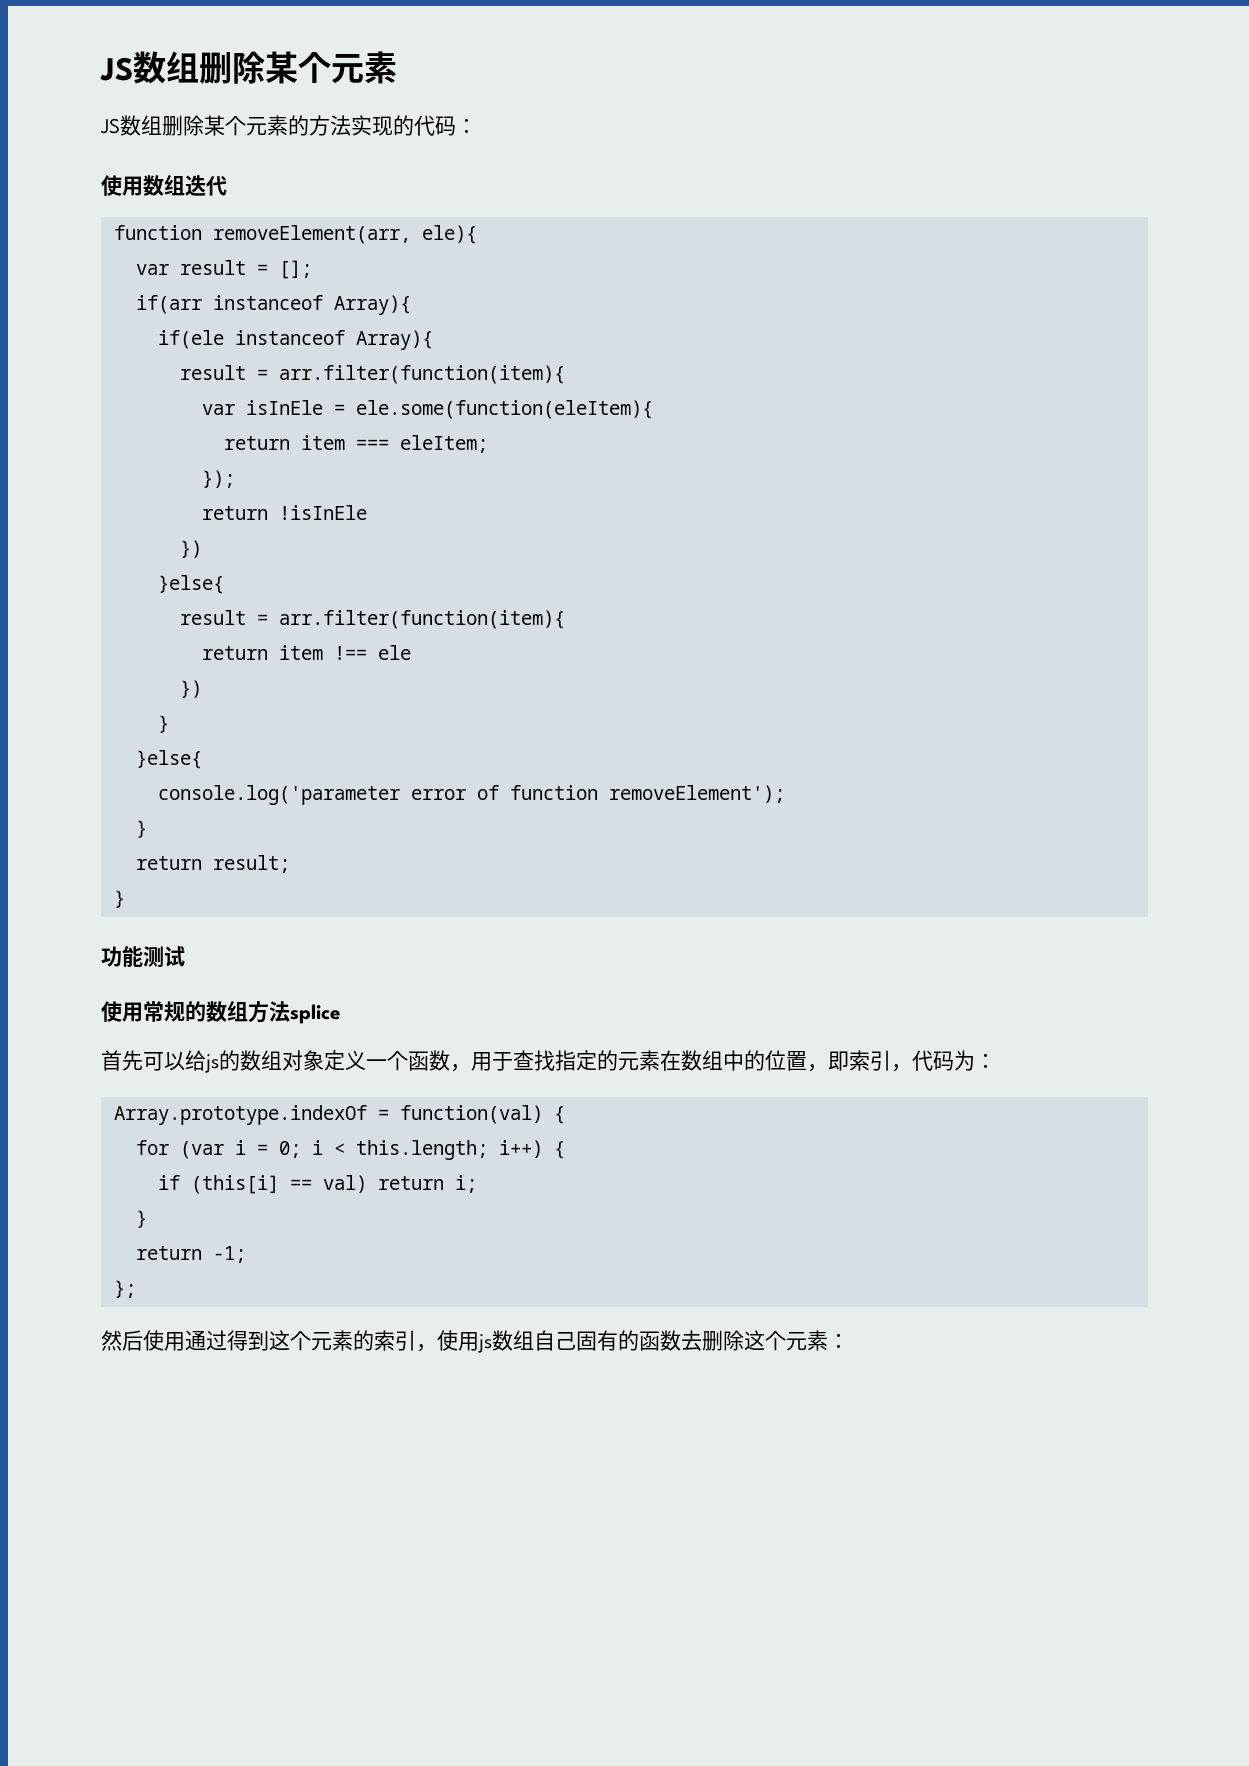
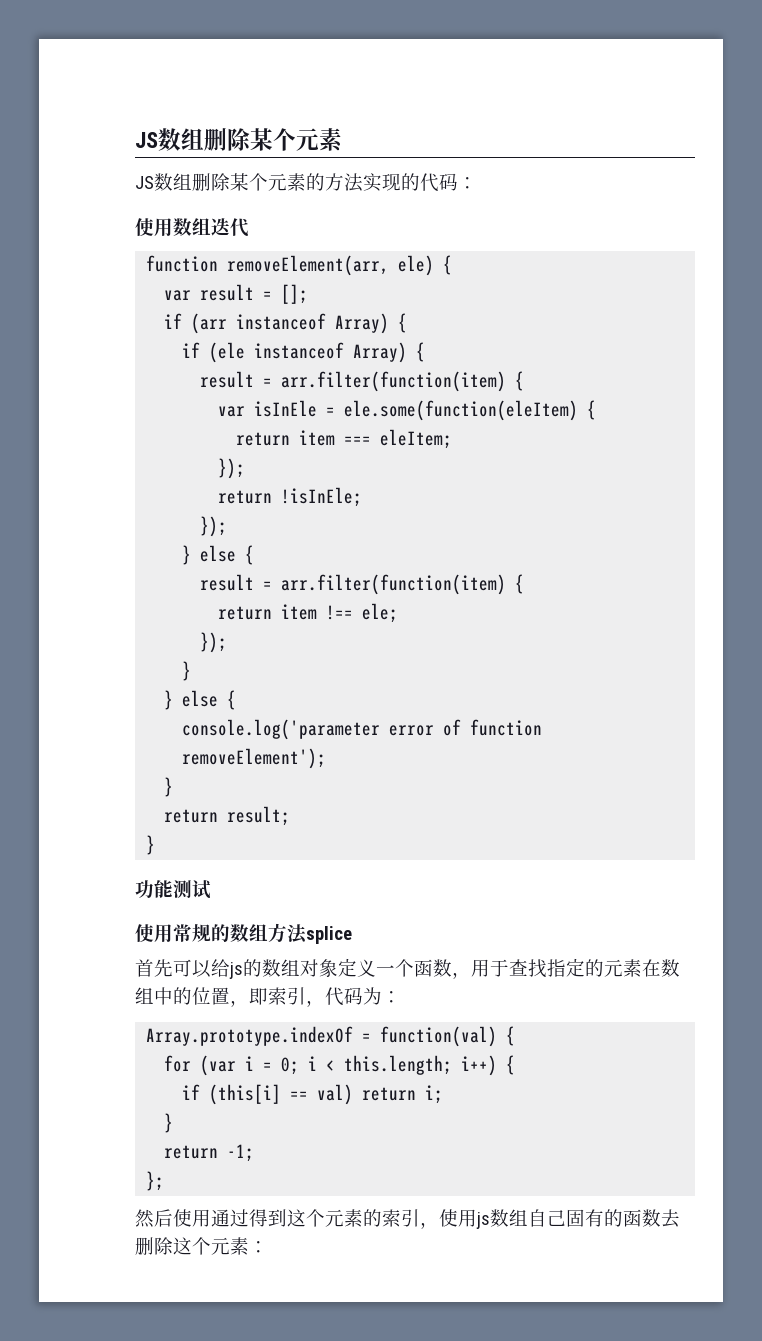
- function removeElement(arr, ele){
+ function removeElement(arr, ele) {
- if(arr instanceof Array){
- if(ele instanceof Array){
- result = arr.filter(function(item){
+ if (arr instanceof Array) {
+ if (ele instanceof Array) {
+ result = arr.filter(function(item) {
- var isInEle = ele.some(function(eleItem){
+ var isInEle = ele.some(function(eleItem) {
- return !isInEle
- })
- }else{
- result = arr.filter(function(item){
+ return !isInEle;
+ });
+ } else {
+ result = arr.filter(function(item) {
- return item !== ele
- })
+ return item !== ele;
+ });
  }
- }else{
+ } else {

